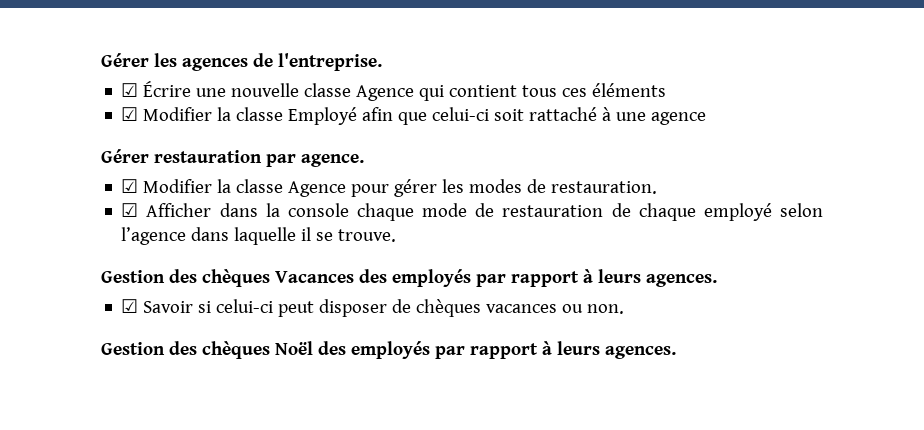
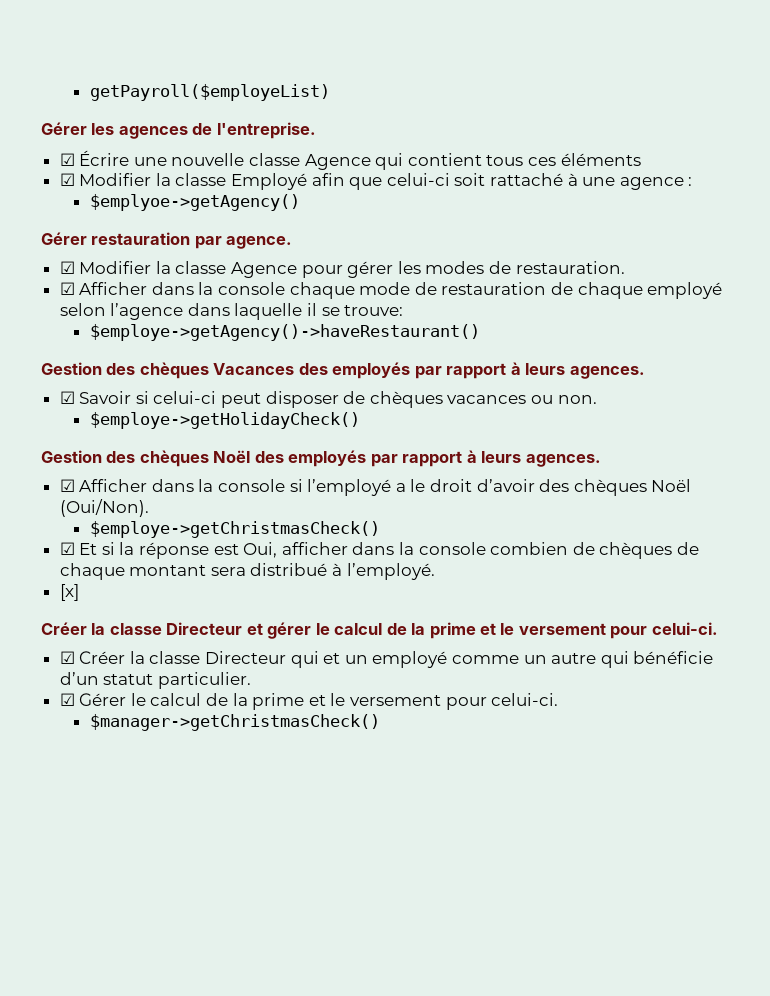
+ getPayroll($employeList)
- ☑ Modifier la classe Employé afin que celui-ci soit rattaché à une agence
+ ☑ Modifier la classe Employé afin que celui-ci soit rattaché à une agence :
+ $emplyoe->getAgency()
- ☑ Afficher dans la console chaque mode de restauration de chaque employé selon l’agence dans laquelle il se trouve.
+ ☑ Afficher dans la console chaque mode de restauration de chaque employé selon l’agence dans laquelle il se trouve:
+ $employe->getAgency()->haveRestaurant()
+ $employe->getHolidayCheck()
+ ☑ Afficher dans la console si l’employé a le droit d’avoir des chèques Noël (Oui/Non).
+ $employe->getChristmasCheck()
+ ☑ Et si la réponse est Oui, afficher dans la console combien de chèques de chaque montant sera distribué à l’employé.
+ [x]
+ Créer la classe Directeur et gérer le calcul de la prime et le versement pour celui-ci.
+ ☑ Créer la classe Directeur qui et un employé comme un autre qui bénéficie d’un statut particulier.
+ ☑ Gérer le calcul de la prime et le versement pour celui-ci.
+ $manager->getChristmasCheck()

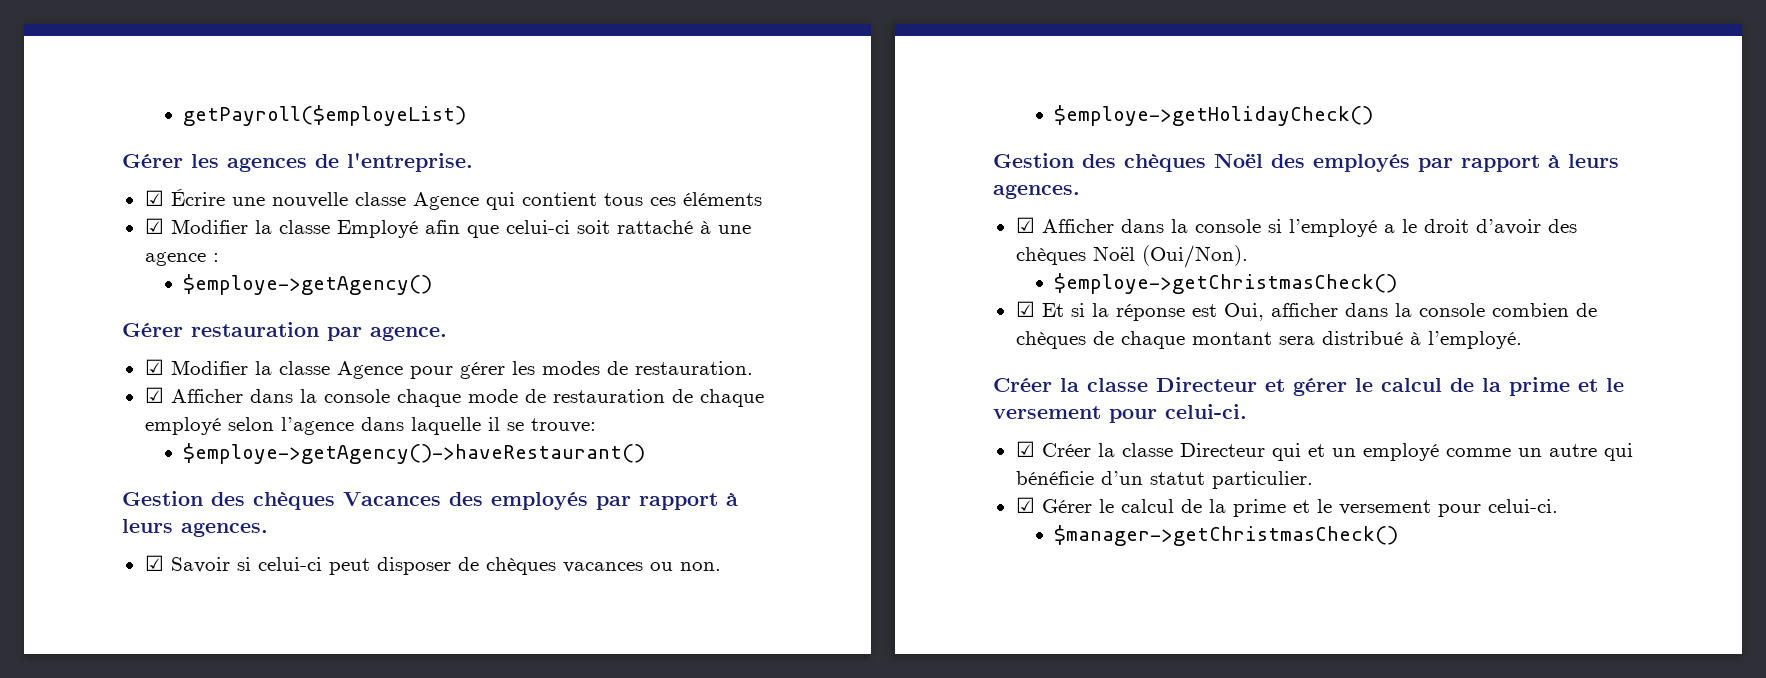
- $emplyoe->getAgency()
+ $employe->getAgency()
- [x]

